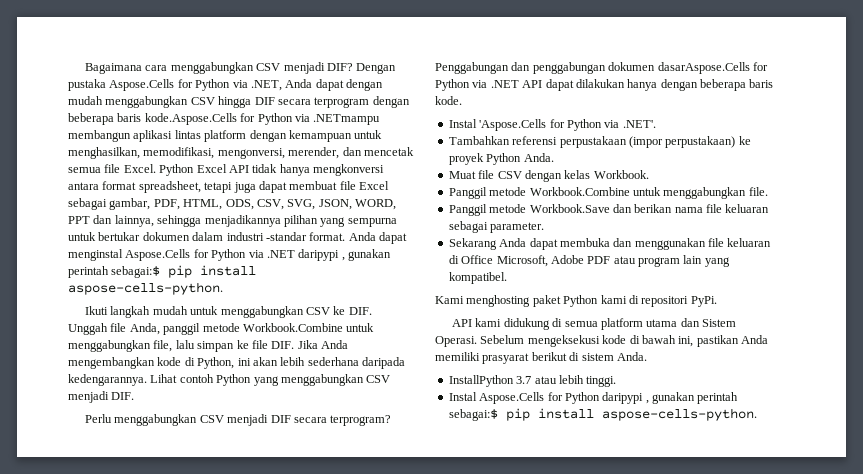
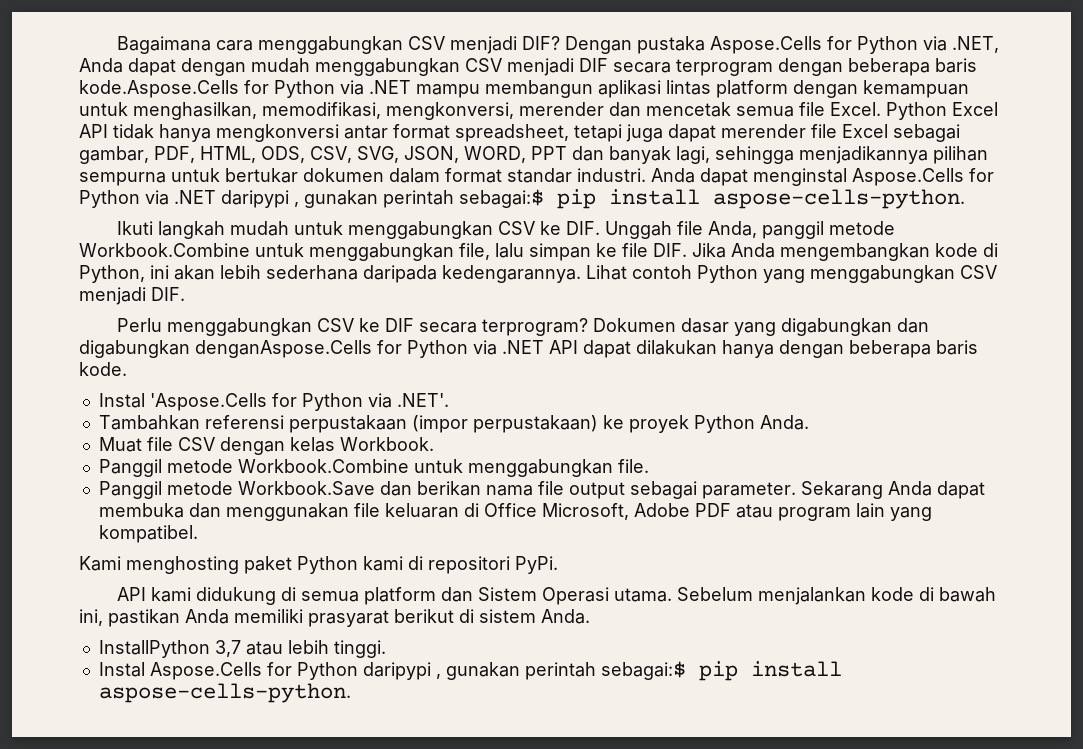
- Dengan pustaka Aspose.Cells for Python via .NET, Anda dapat dengan mudah menggabungkan CSV hingga DIF secara terprogram dengan beberapa baris kode.Aspose.Cells for Python via .NETmampu membangun aplikasi lintas platform dengan kemampuan untuk menghasilkan, memodifikasi, mengonversi, merender, dan mencetak semua file Excel.
+ Dengan pustaka Aspose.Cells for Python via .NET, Anda dapat dengan mudah menggabungkan CSV menjadi DIF secara terprogram dengan beberapa baris kode.Aspose.Cells for Python via .NET mampu membangun aplikasi lintas platform dengan kemampuan untuk menghasilkan, memodifikasi, mengkonversi, merender dan mencetak semua file Excel.
- Python Excel API tidak hanya mengkonversi antara format spreadsheet, tetapi juga dapat membuat file Excel sebagai gambar, PDF, HTML, ODS, CSV, SVG, JSON, WORD, PPT dan lainnya, sehingga menjadikannya pilihan yang sempurna untuk bertukar dokumen dalam industri -standar format.
+ Python Excel API tidak hanya mengkonversi antar format spreadsheet, tetapi juga dapat merender file Excel sebagai gambar, PDF, HTML, ODS, CSV, SVG, JSON, WORD, PPT dan banyak lagi, sehingga menjadikannya pilihan sempurna untuk bertukar dokumen dalam format standar industri.
- Perlu menggabungkan CSV menjadi DIF secara terprogram?
+ Perlu menggabungkan CSV ke DIF secara terprogram?
- Penggabungan dan penggabungan dokumen dasarAspose.Cells for Python via .NET API dapat dilakukan hanya dengan beberapa baris kode.
+ Dokumen dasar yang digabungkan dan digabungkan denganAspose.Cells for Python via .NET API dapat dilakukan hanya dengan beberapa baris kode.
- Panggil metode Workbook.Save dan berikan nama file keluaran sebagai parameter.
- Sekarang Anda dapat membuka dan menggunakan file keluaran di Office Microsoft, Adobe PDF atau program lain yang kompatibel.
+ Panggil metode Workbook.Save dan berikan nama file output sebagai parameter. Sekarang Anda dapat membuka dan menggunakan file keluaran di Office Microsoft, Adobe PDF atau program lain yang kompatibel.
- API kami didukung di semua platform utama dan Sistem Operasi. Sebelum mengeksekusi kode di bawah ini, pastikan Anda memiliki prasyarat berikut di sistem Anda.
+ API kami didukung di semua platform dan Sistem Operasi utama. Sebelum menjalankan kode di bawah ini, pastikan Anda memiliki prasyarat berikut di sistem Anda.
- InstallPython 3.7 atau lebih tinggi.
+ InstallPython 3,7 atau lebih tinggi.

